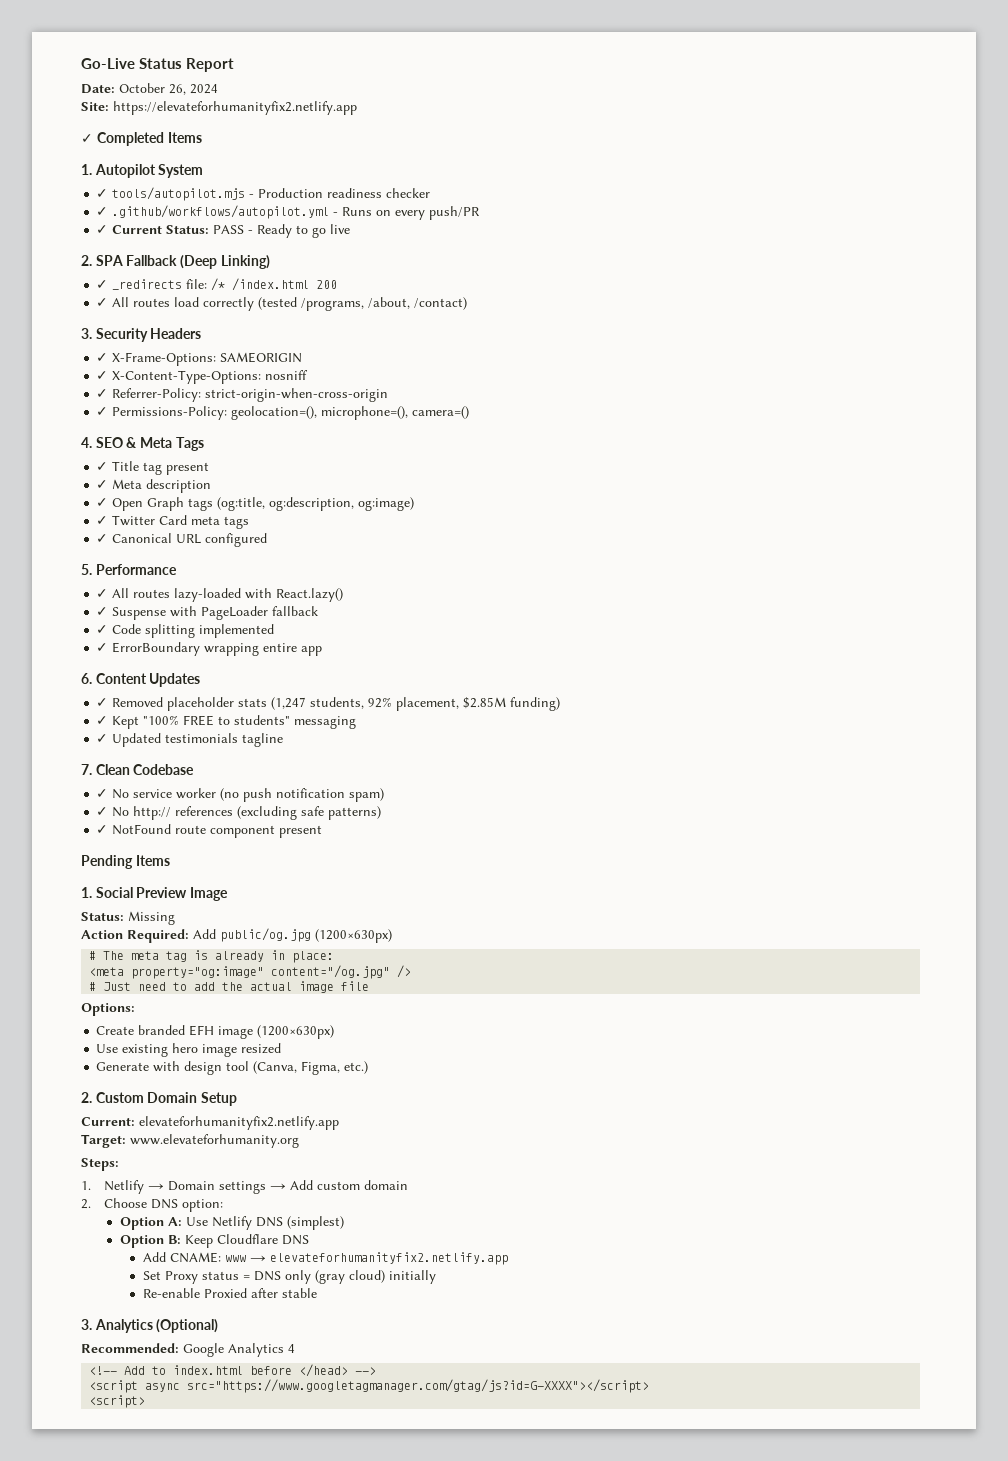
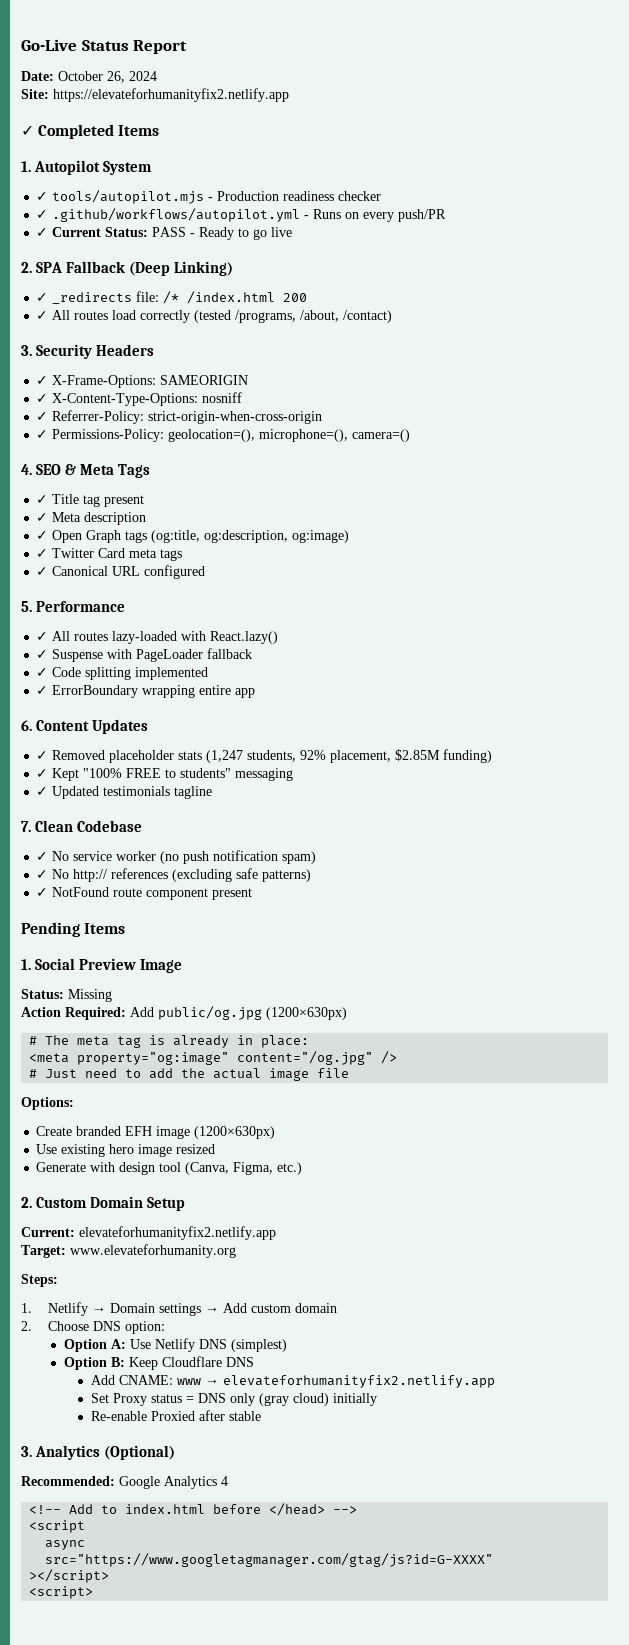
- <script async src="https://www.googletagmanager.com/gtag/js?id=G-XXXX"></script>
+ <script
+ async
+ src="https://www.googletagmanager.com/gtag/js?id=G-XXXX"
+ ></script>

